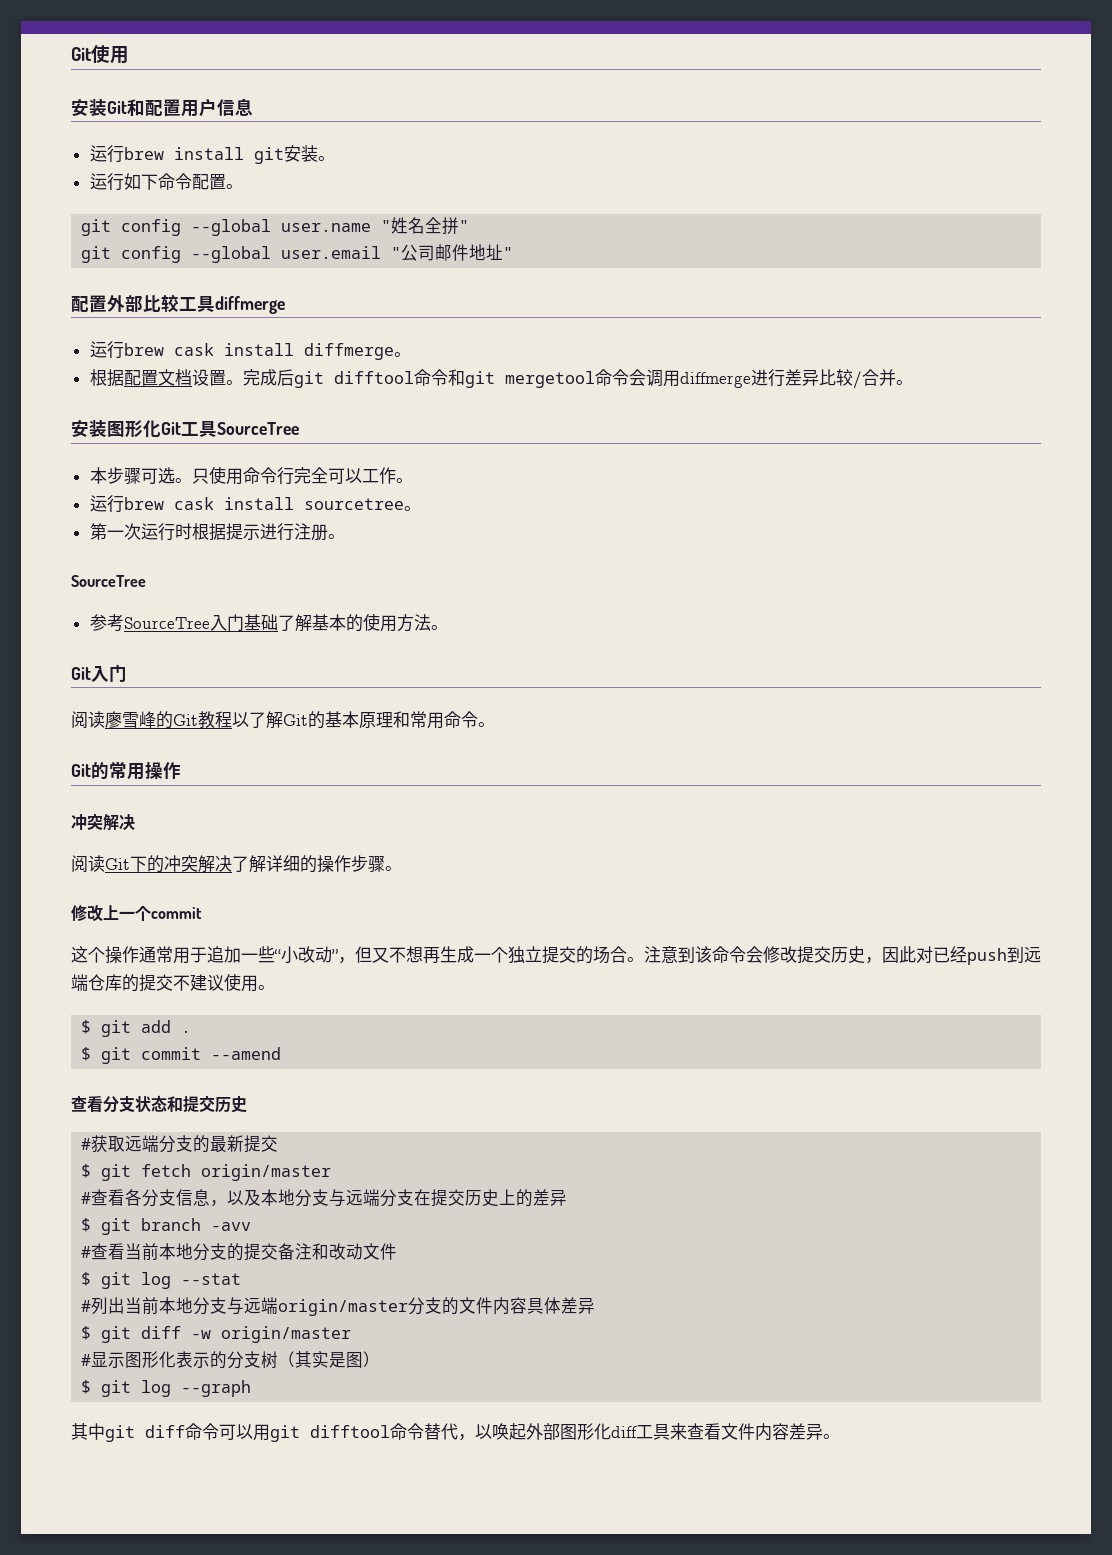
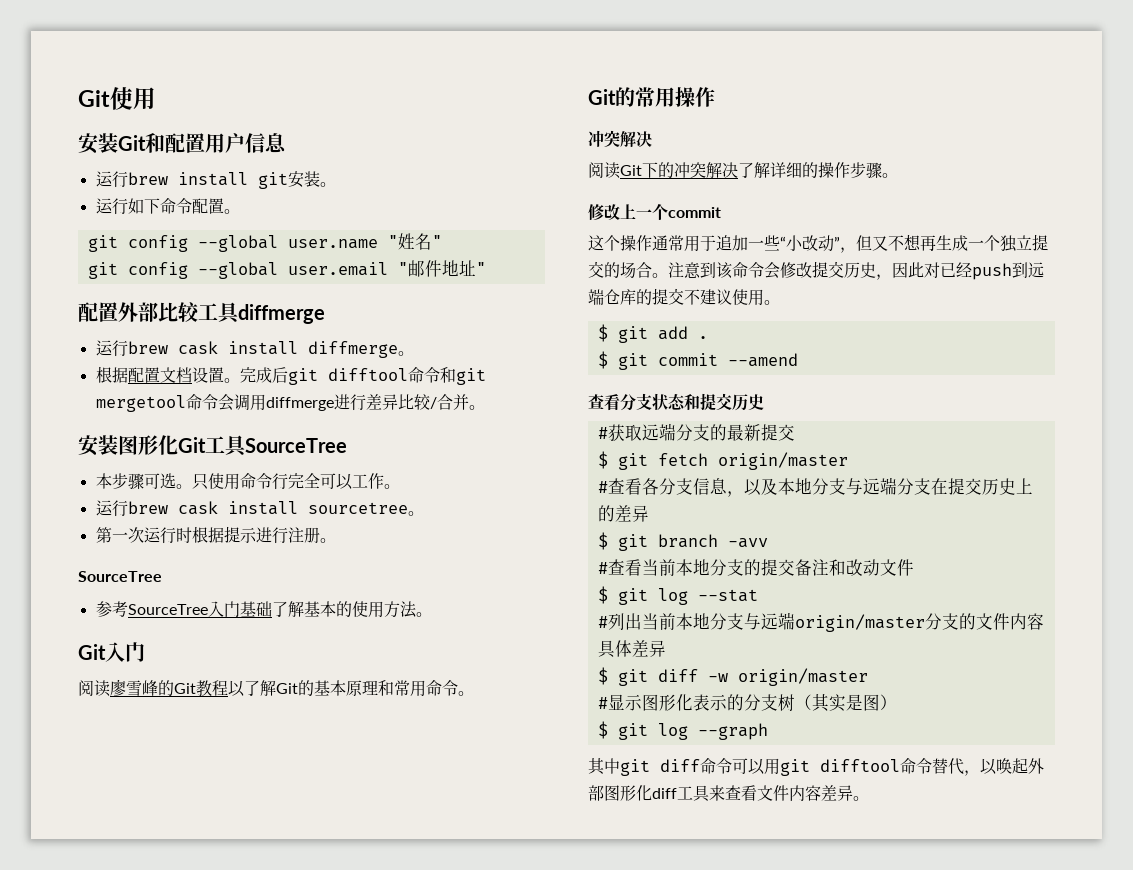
- git config --global user.name "姓名全拼"
+ git config --global user.name "姓名"
- git config --global user.email "公司邮件地址"
+ git config --global user.email "邮件地址"

